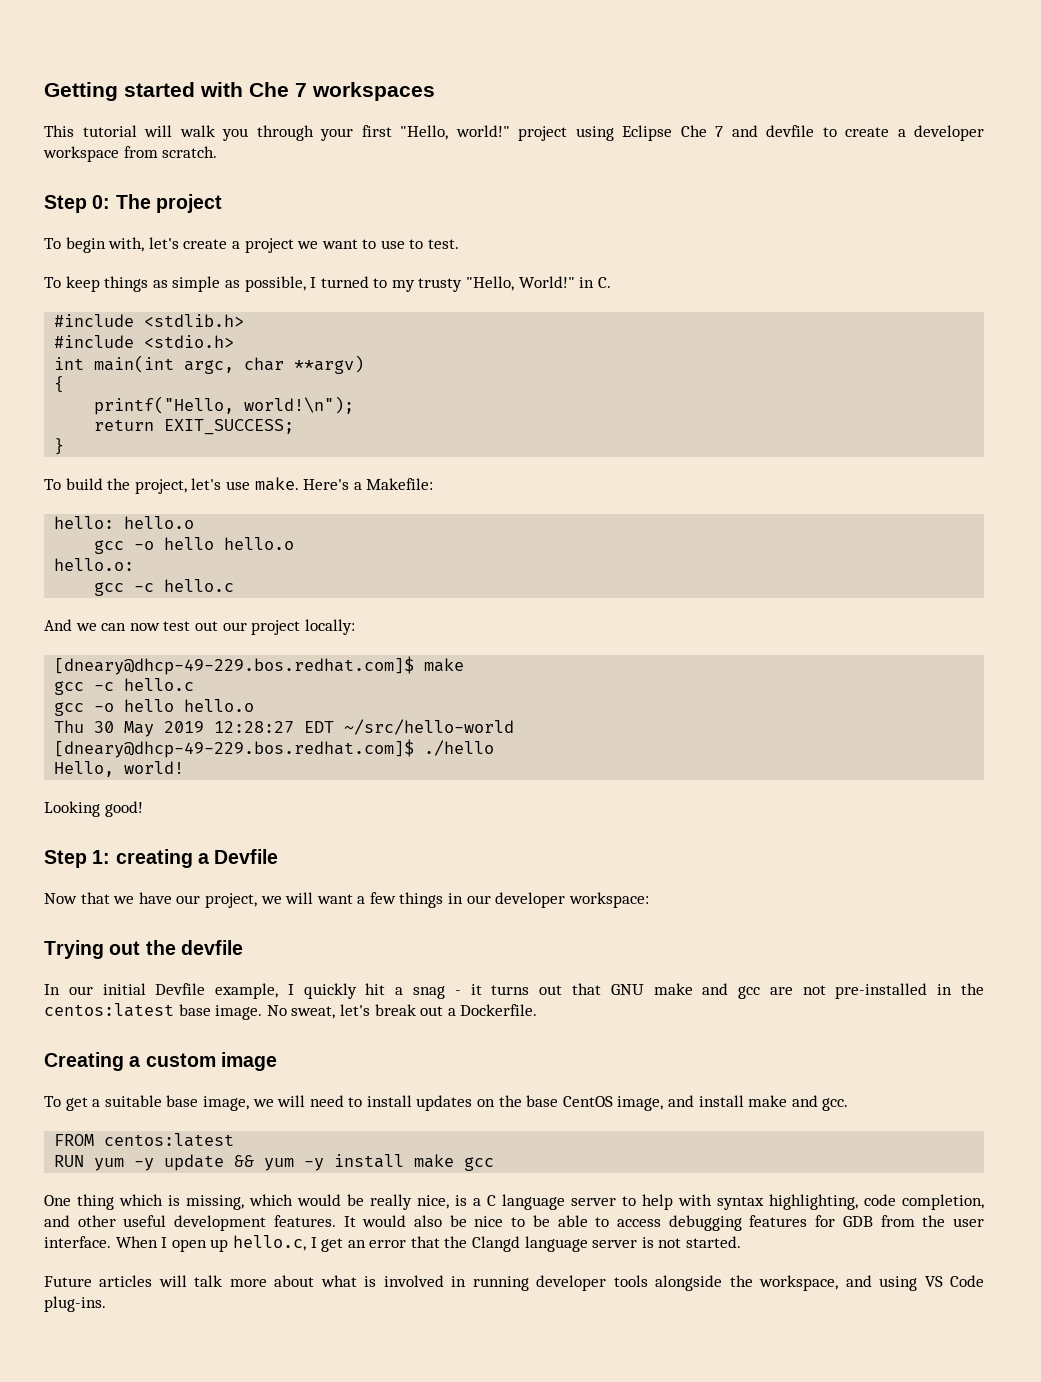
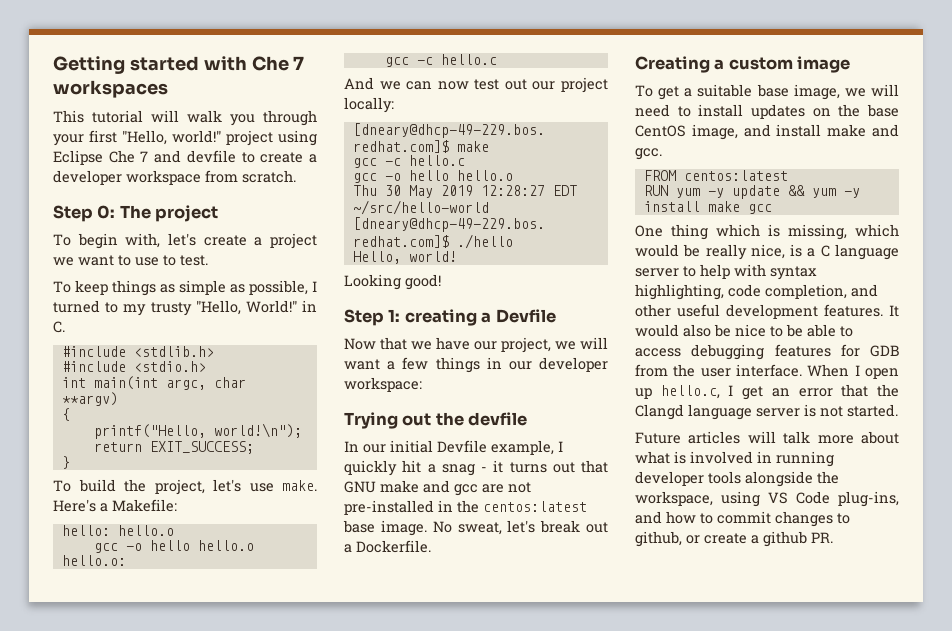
- Future articles will talk more about what is involved in running developer tools alongside the workspace, and using VS Code plug-ins.
+ Future articles will talk more about what is involved in running developer tools alongside the workspace, using VS Code plug-ins, and how to commit changes to github, or create a github PR.

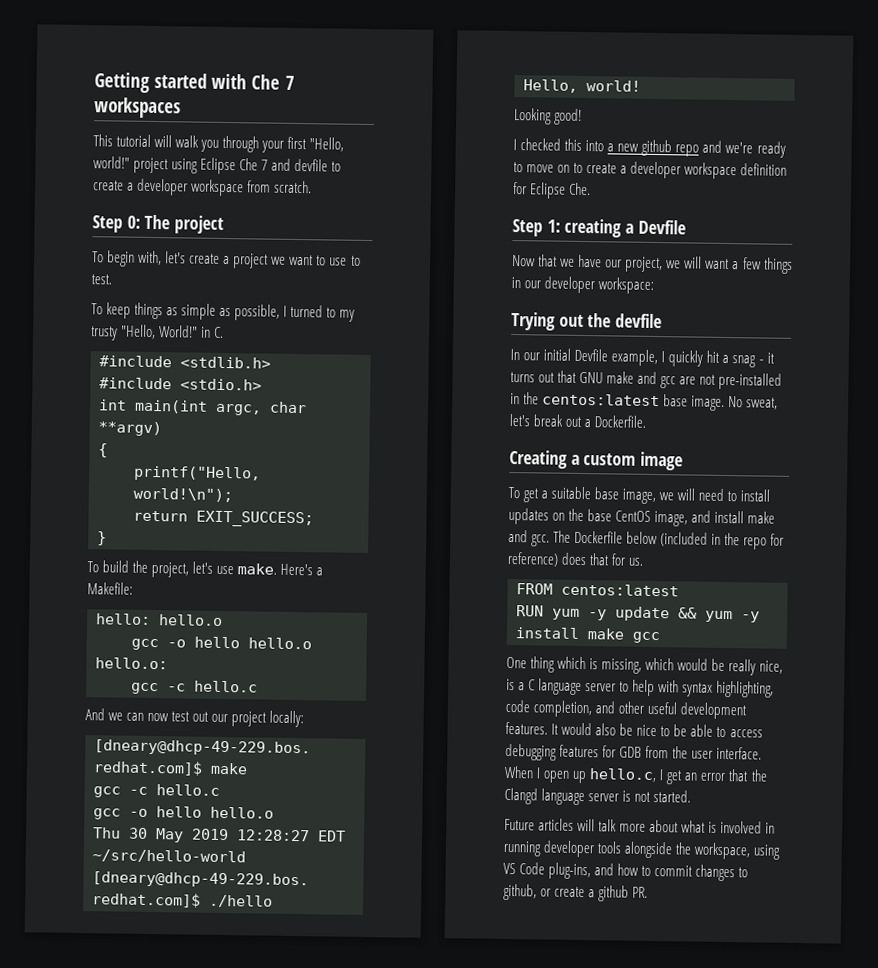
+ I checked this into a new github repo and we're ready to move on to create a developer workspace definition for Eclipse Che.
+ The Dockerfile below (included in the repo for reference) does that for us.

